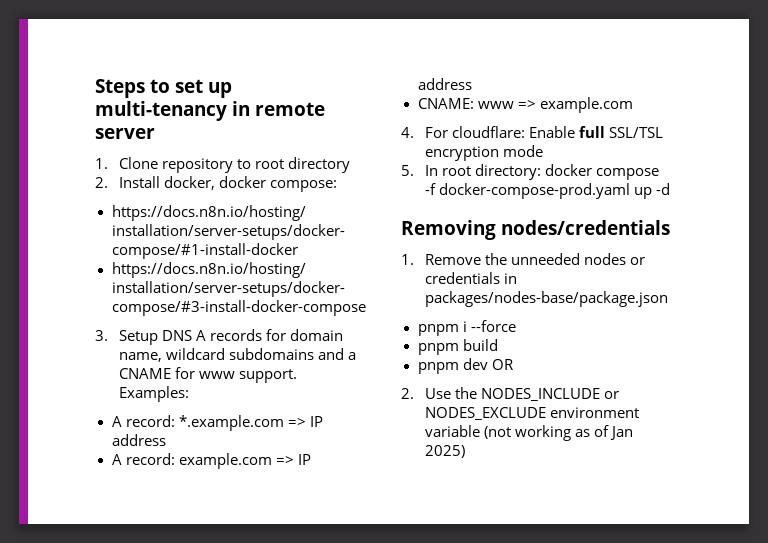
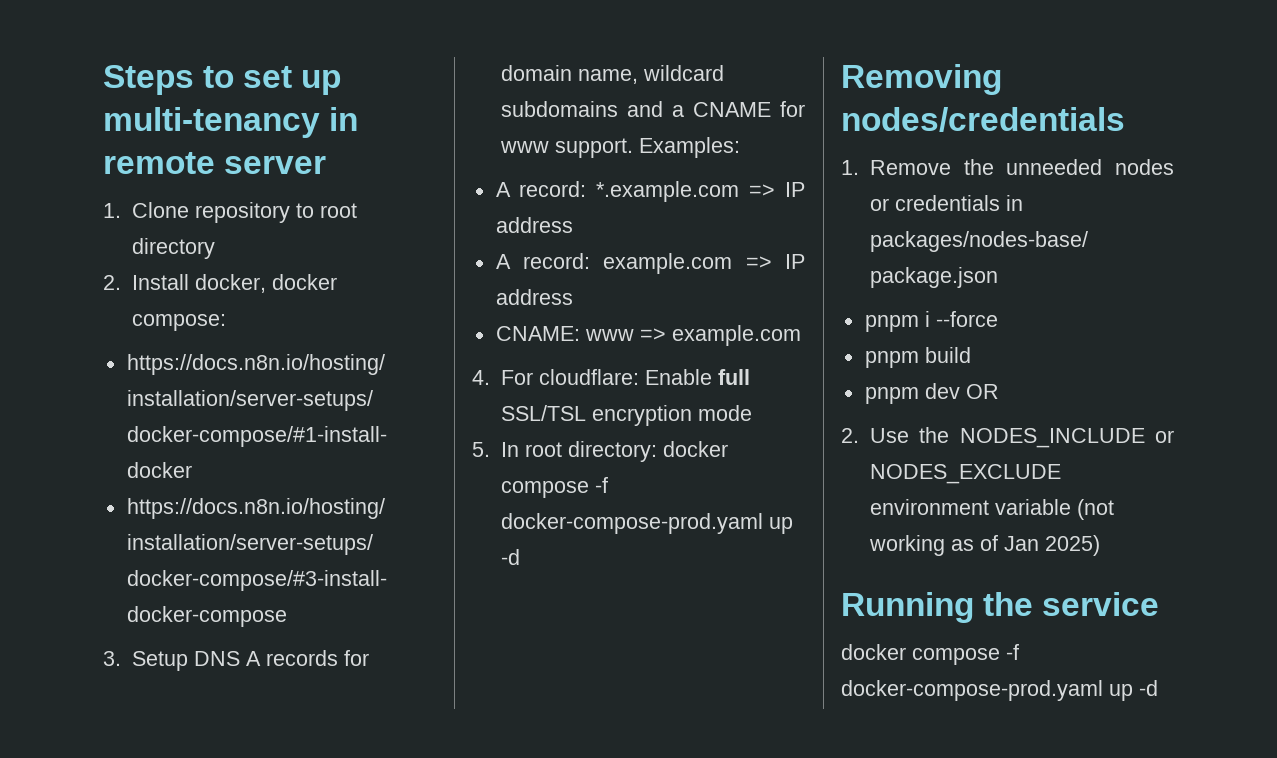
+ Running the service
+ docker compose -f docker-compose-prod.yaml up -d

